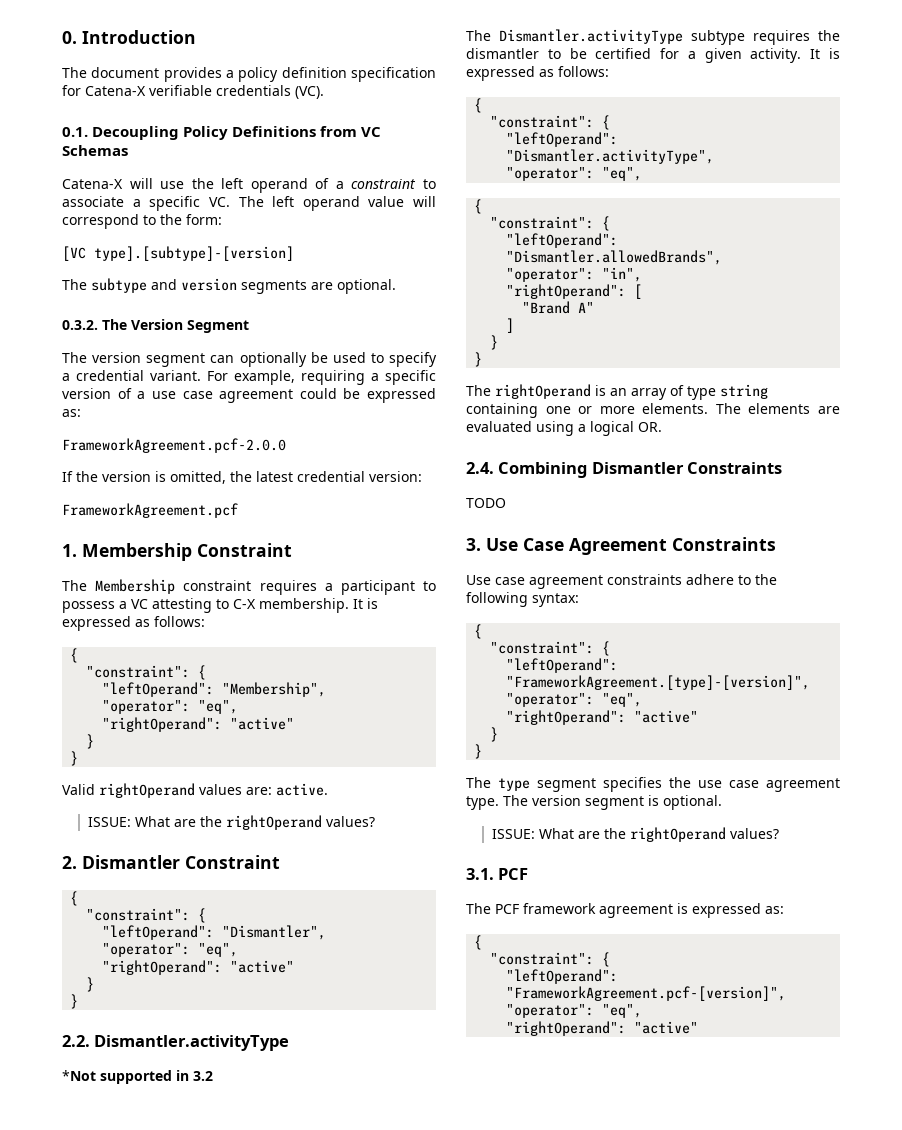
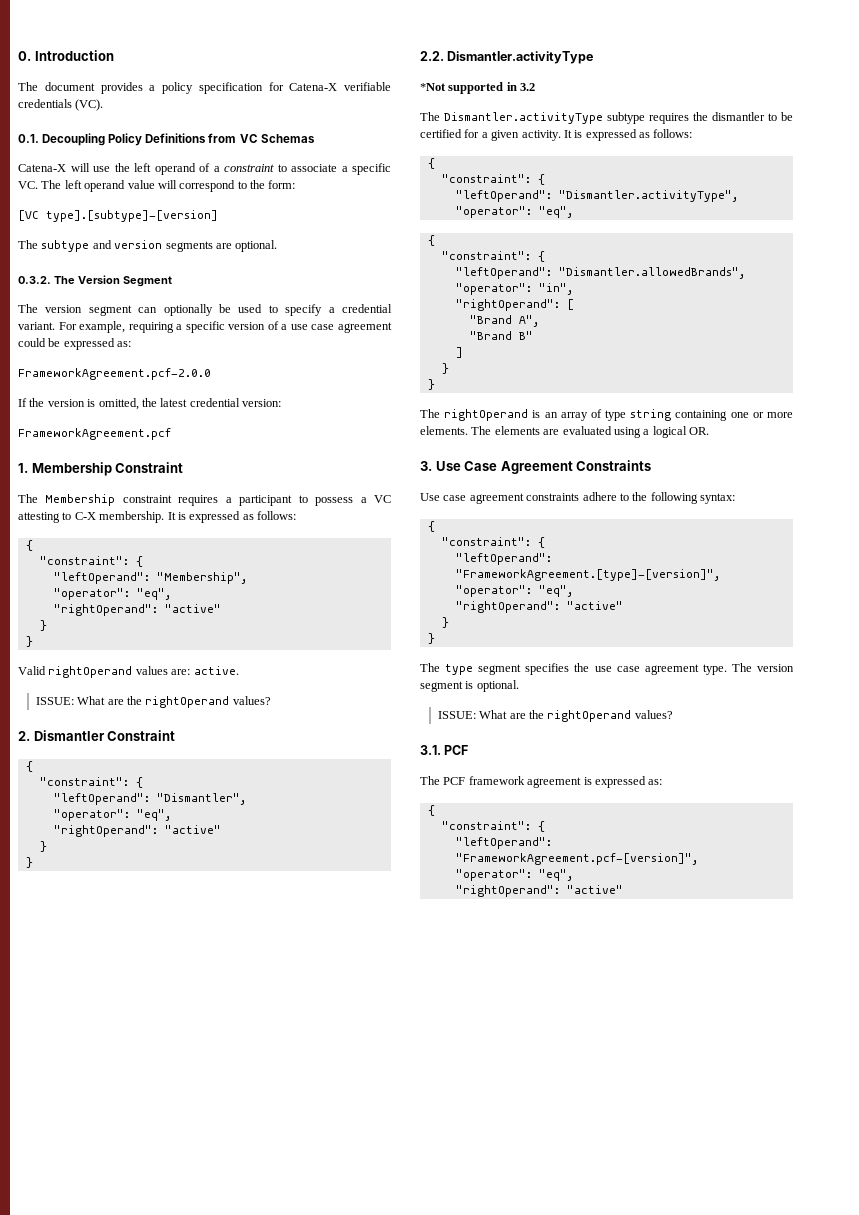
- The document provides a policy definition specification for Catena-X verifiable credentials (VC).
+ The document provides a policy specification for Catena-X verifiable credentials (VC).
- "Brand A"
+ "Brand A",
+ "Brand B"
- 2.4. Combining Dismantler Constraints
- TODO

